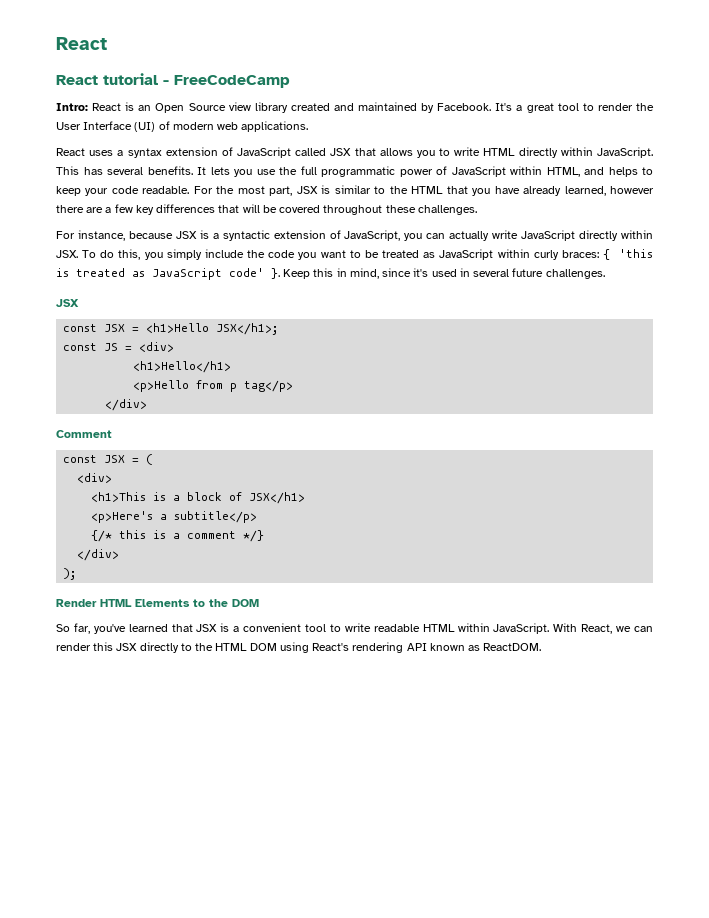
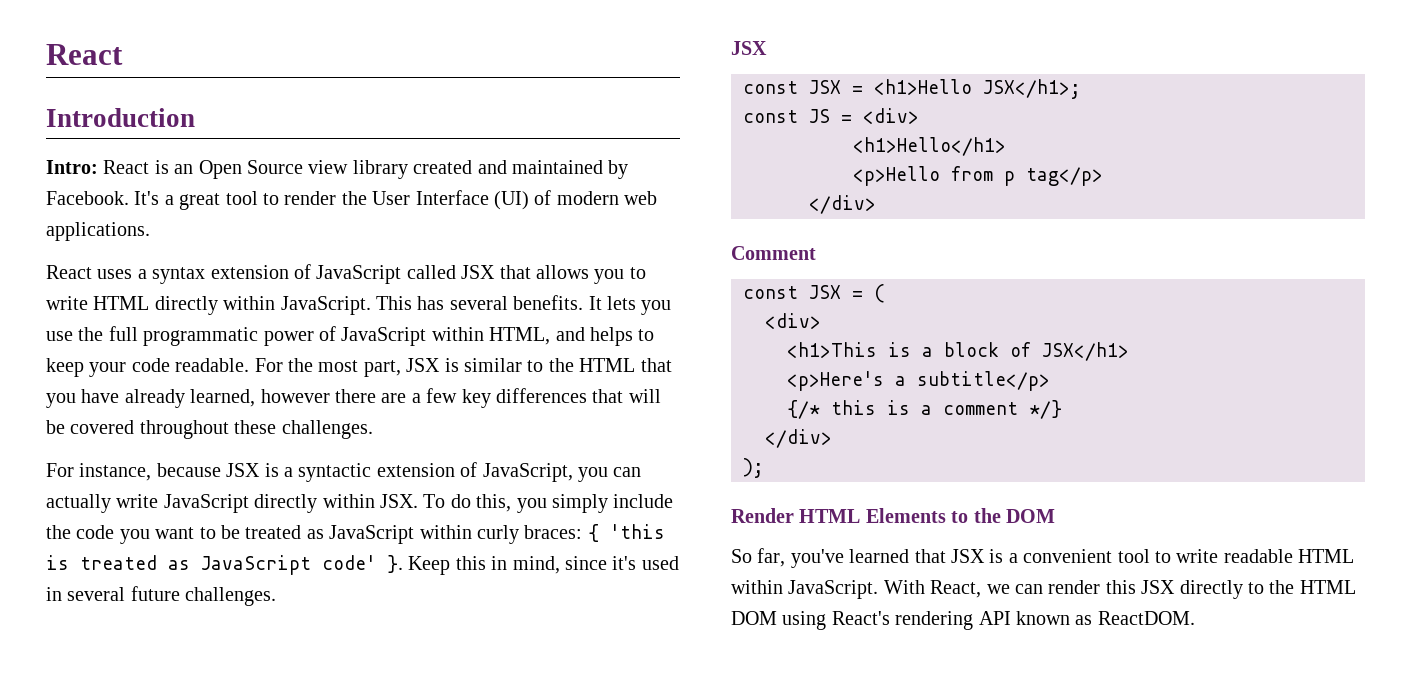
- React tutorial - FreeCodeCamp
+ Introduction

